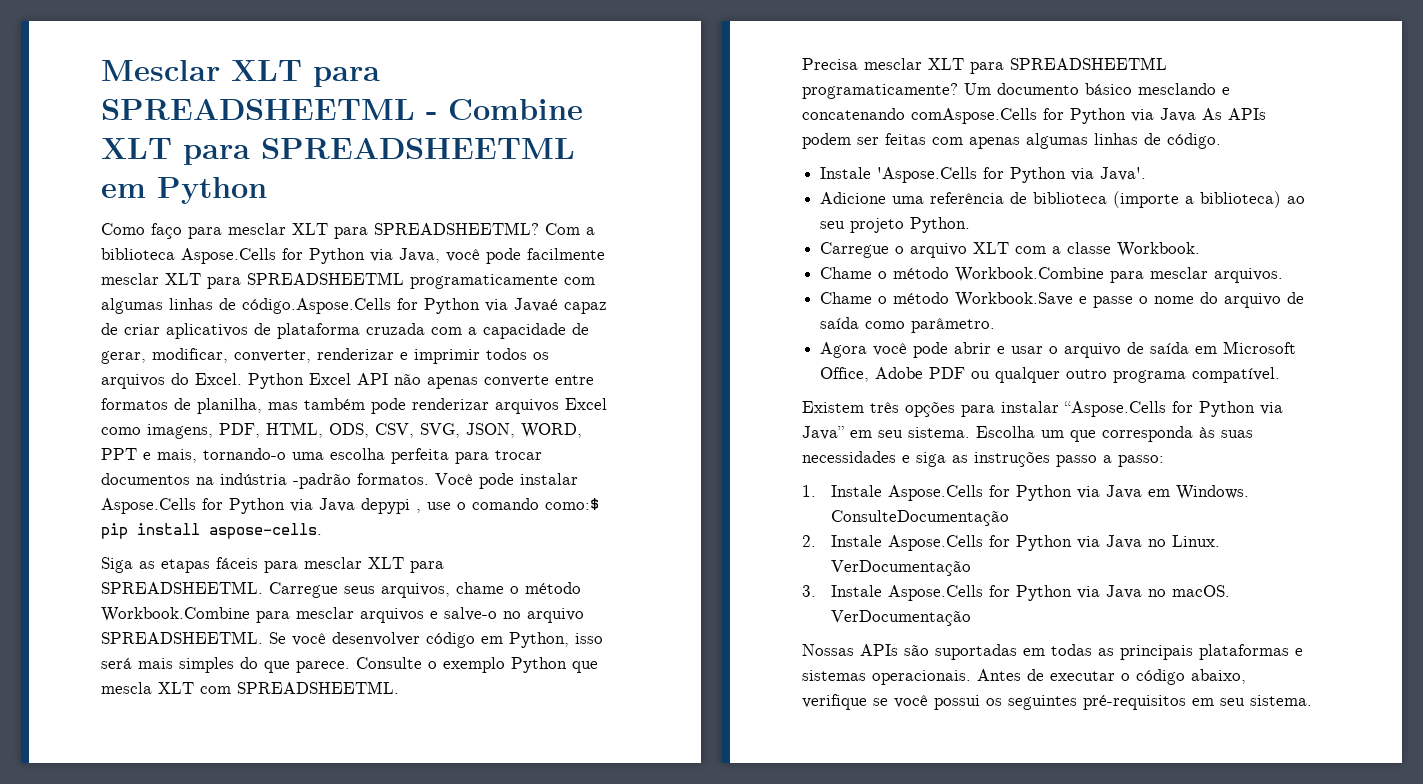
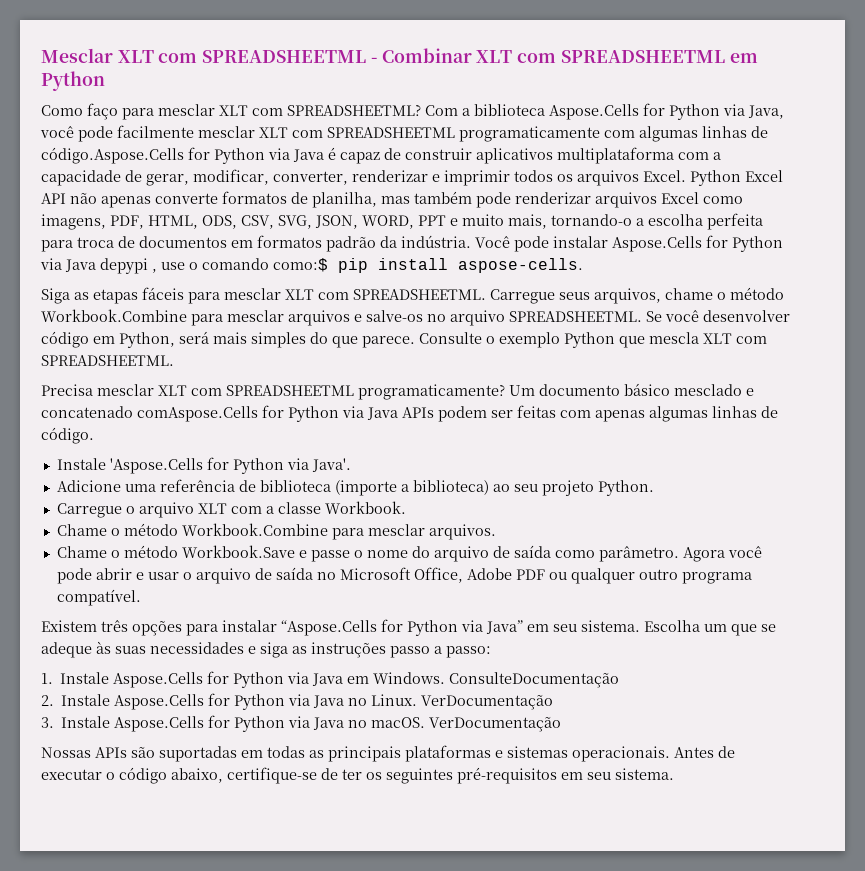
- Mesclar XLT para SPREADSHEETML - Combine XLT para SPREADSHEETML em Python
+ Mesclar XLT com SPREADSHEETML - Combinar XLT com SPREADSHEETML em Python
- Como faço para mesclar XLT para SPREADSHEETML?
+ Como faço para mesclar XLT com SPREADSHEETML?
- Com a biblioteca Aspose.Cells for Python via Java, você pode facilmente mesclar XLT para SPREADSHEETML programaticamente com algumas linhas de código.Aspose.Cells for Python via Javaé capaz de criar aplicativos de plataforma cruzada com a capacidade de gerar, modificar, converter, renderizar e imprimir todos os arquivos do Excel.
+ Com a biblioteca Aspose.Cells for Python via Java, você pode facilmente mesclar XLT com SPREADSHEETML programaticamente com algumas linhas de código.Aspose.Cells for Python via Java é capaz de construir aplicativos multiplataforma com a capacidade de gerar, modificar, converter, renderizar e imprimir todos os arquivos Excel.
- Python Excel API não apenas converte entre formatos de planilha, mas também pode renderizar arquivos Excel como imagens, PDF, HTML, ODS, CSV, SVG, JSON, WORD, PPT e mais, tornando-o uma escolha perfeita para trocar documentos na indústria -padrão formatos.
+ Python Excel API não apenas converte formatos de planilha, mas também pode renderizar arquivos Excel como imagens, PDF, HTML, ODS, CSV, SVG, JSON, WORD, PPT e muito mais, tornando-o a escolha perfeita para troca de documentos em formatos padrão da indústria.
- Siga as etapas fáceis para mesclar XLT para SPREADSHEETML.
+ Siga as etapas fáceis para mesclar XLT com SPREADSHEETML.
- Carregue seus arquivos, chame o método Workbook.Combine para mesclar arquivos e salve-o no arquivo SPREADSHEETML.
+ Carregue seus arquivos, chame o método Workbook.Combine para mesclar arquivos e salve-os no arquivo SPREADSHEETML.
- Se você desenvolver código em Python, isso será mais simples do que parece.
+ Se você desenvolver código em Python, será mais simples do que parece.
- Precisa mesclar XLT para SPREADSHEETML programaticamente?
+ Precisa mesclar XLT com SPREADSHEETML programaticamente?
- Um documento básico mesclando e concatenando comAspose.Cells for Python via Java As APIs podem ser feitas com apenas algumas linhas de código.
+ Um documento básico mesclado e concatenado comAspose.Cells for Python via Java APIs podem ser feitas com apenas algumas linhas de código.
- Chame o método Workbook.Save e passe o nome do arquivo de saída como parâmetro.
- Agora você pode abrir e usar o arquivo de saída em Microsoft Office, Adobe PDF ou qualquer outro programa compatível.
+ Chame o método Workbook.Save e passe o nome do arquivo de saída como parâmetro. Agora você pode abrir e usar o arquivo de saída no Microsoft Office, Adobe PDF ou qualquer outro programa compatível.
- Escolha um que corresponda às suas necessidades e siga as instruções passo a passo:
+ Escolha um que se adeque às suas necessidades e siga as instruções passo a passo:
- Antes de executar o código abaixo, verifique se você possui os seguintes pré-requisitos em seu sistema.
+ Antes de executar o código abaixo, certifique-se de ter os seguintes pré-requisitos em seu sistema.

